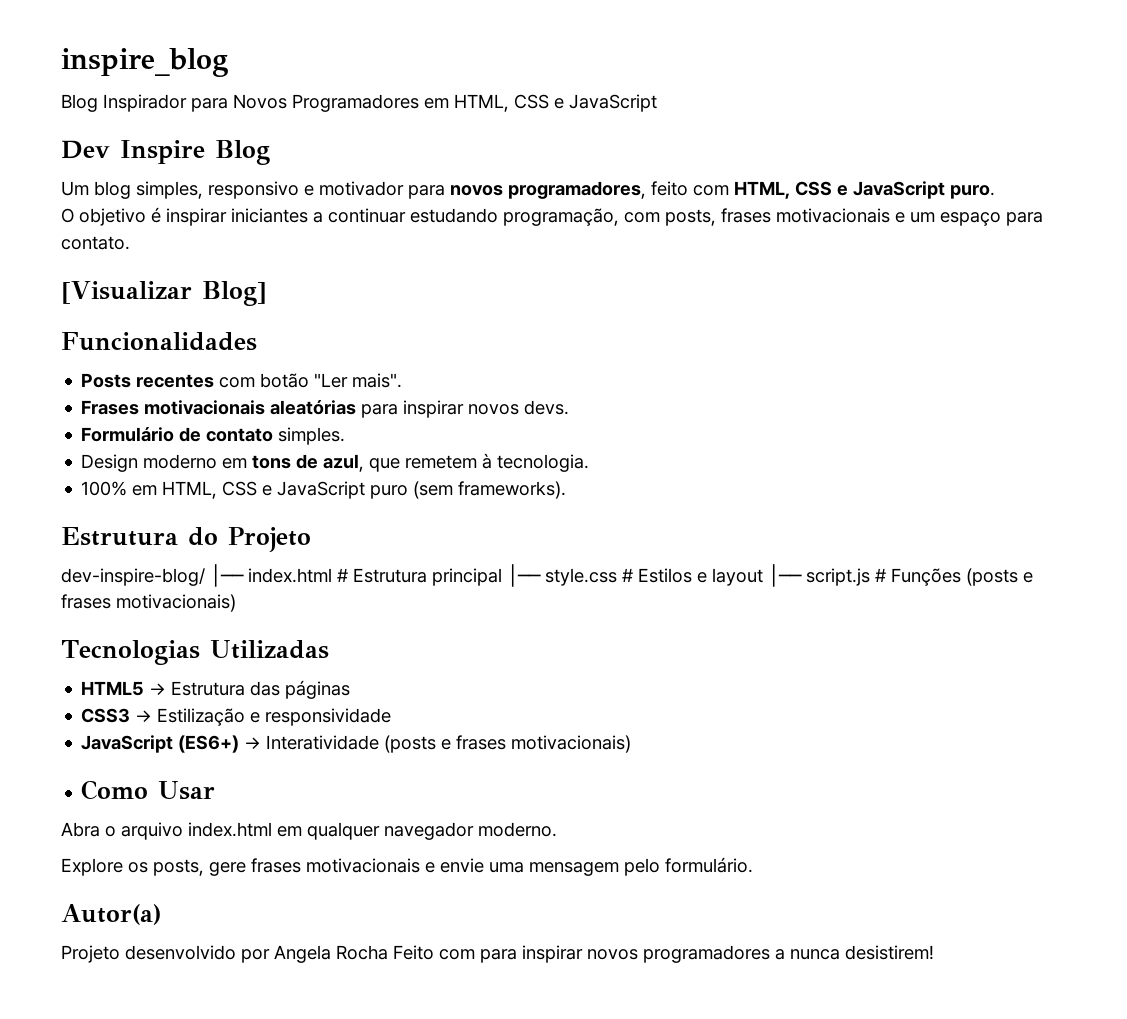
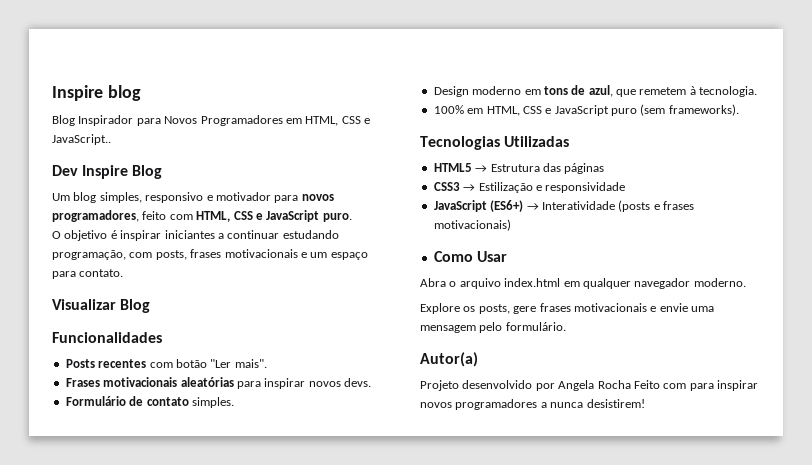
- inspire_blog
+ Inspire blog
- Blog Inspirador para Novos Programadores em HTML, CSS e JavaScript
+ Blog Inspirador para Novos Programadores em HTML, CSS e JavaScript..
- [Visualizar Blog]
+ Visualizar Blog
- Estrutura do Projeto
- dev-inspire-blog/ │── index.html # Estrutura principal │── style.css # Estilos e layout │── script.js # Funções (posts e frases motivacionais)

